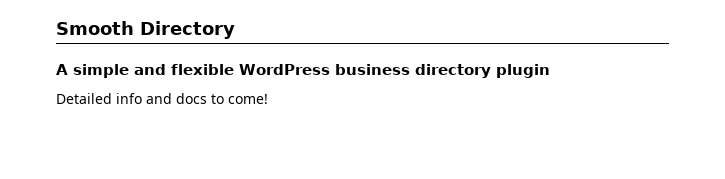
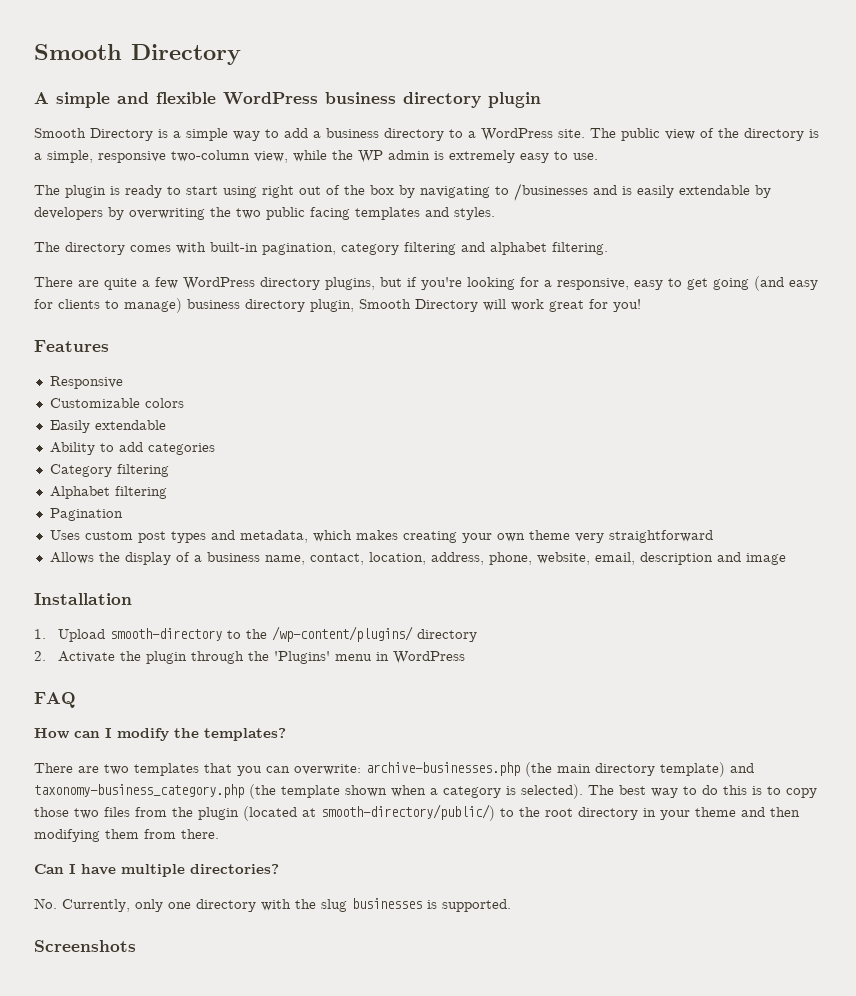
- Detailed info and docs to come!
+ Smooth Directory is a simple way to add a business directory to a WordPress site. The public view of the directory is a simple, responsive two-column view, while the WP admin is extremely easy to use.
+ The plugin is ready to start using right out of the box by navigating to /businesses and is easily extendable by developers by overwriting the two public facing templates and styles.
+ The directory comes with built-in pagination, category filtering and alphabet filtering.
+ There are quite a few WordPress directory plugins, but if you're looking for a responsive, easy to get going (and easy for clients to manage) business directory plugin, Smooth Directory will work great for you!
+ Features
+ Responsive
+ Customizable colors
+ Easily extendable
+ Ability to add categories
+ Category filtering
+ Alphabet filtering
+ Pagination
+ Uses custom post types and metadata, which makes creating your own theme very straightforward
+ Allows the display of a business name, contact, location, address, phone, website, email, description and image
+ Installation
+ 1. Upload smooth-directory to the /wp-content/plugins/ directory
+ 2. Activate the plugin through the 'Plugins' menu in WordPress
+ FAQ
+ How can I modify the templates?
+ There are two templates that you can overwrite: archive-businesses.php (the main directory template) and taxonomy-business_category.php (the template shown when a category is selected). The best way to do this is to copy those two files from the plugin (located at smooth-directory/public/) to the root directory in your theme and then modifying them from there.
+ Can I have multiple directories?
+ No. Currently, only one directory with the slug businesses is supported.
+ Screenshots

